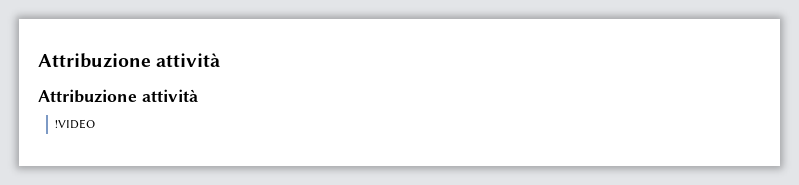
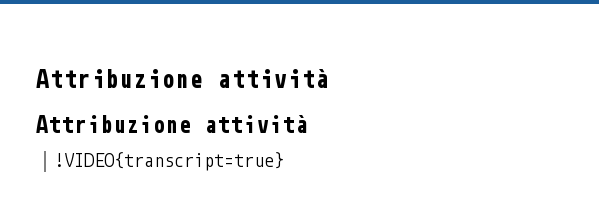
- !VIDEO
+ !VIDEO{transcript=true}

